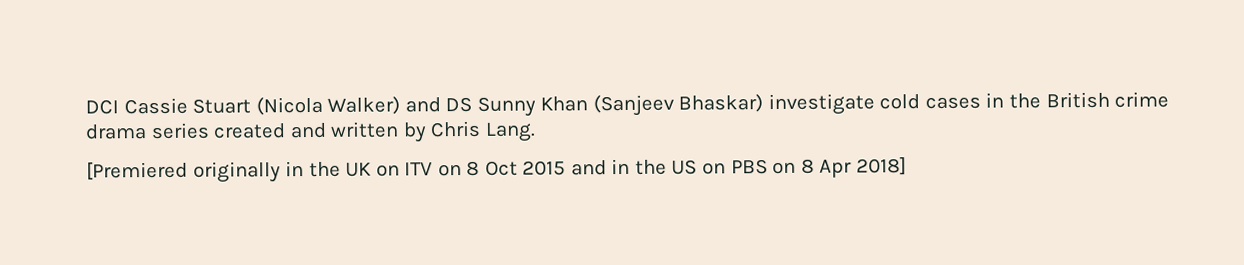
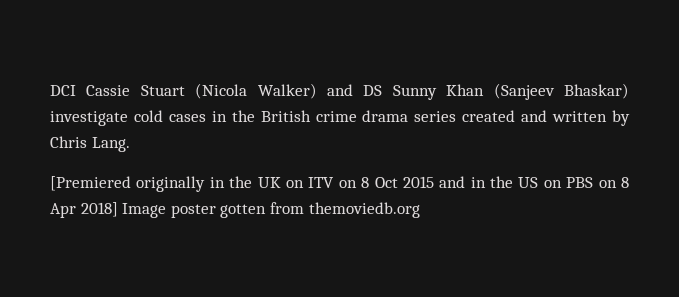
- [Premiered originally in the UK on ITV on 8 Oct 2015 and in the US on PBS on 8 Apr 2018]
+ [Premiered originally in the UK on ITV on 8 Oct 2015 and in the US on PBS on 8 Apr 2018] Image poster gotten from themoviedb.org

